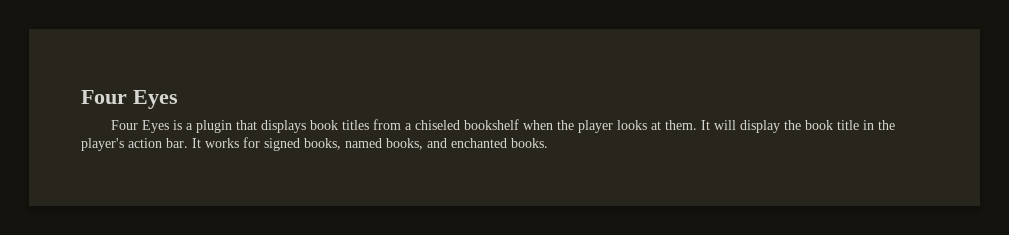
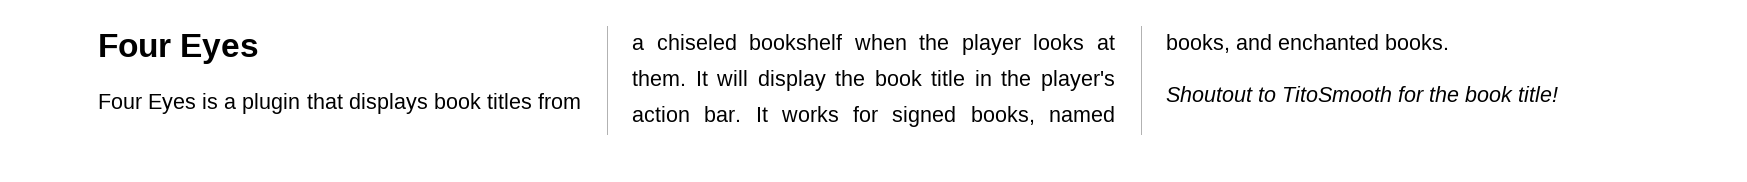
+ Shoutout to TitoSmooth for the book title!

